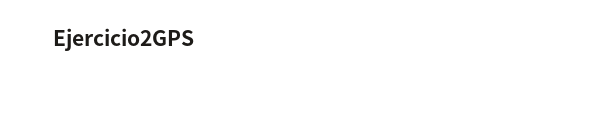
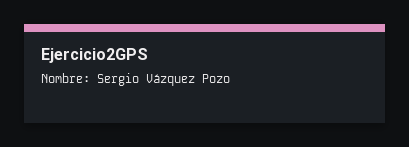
+ Nombre: Sergio Vázquez Pozo

